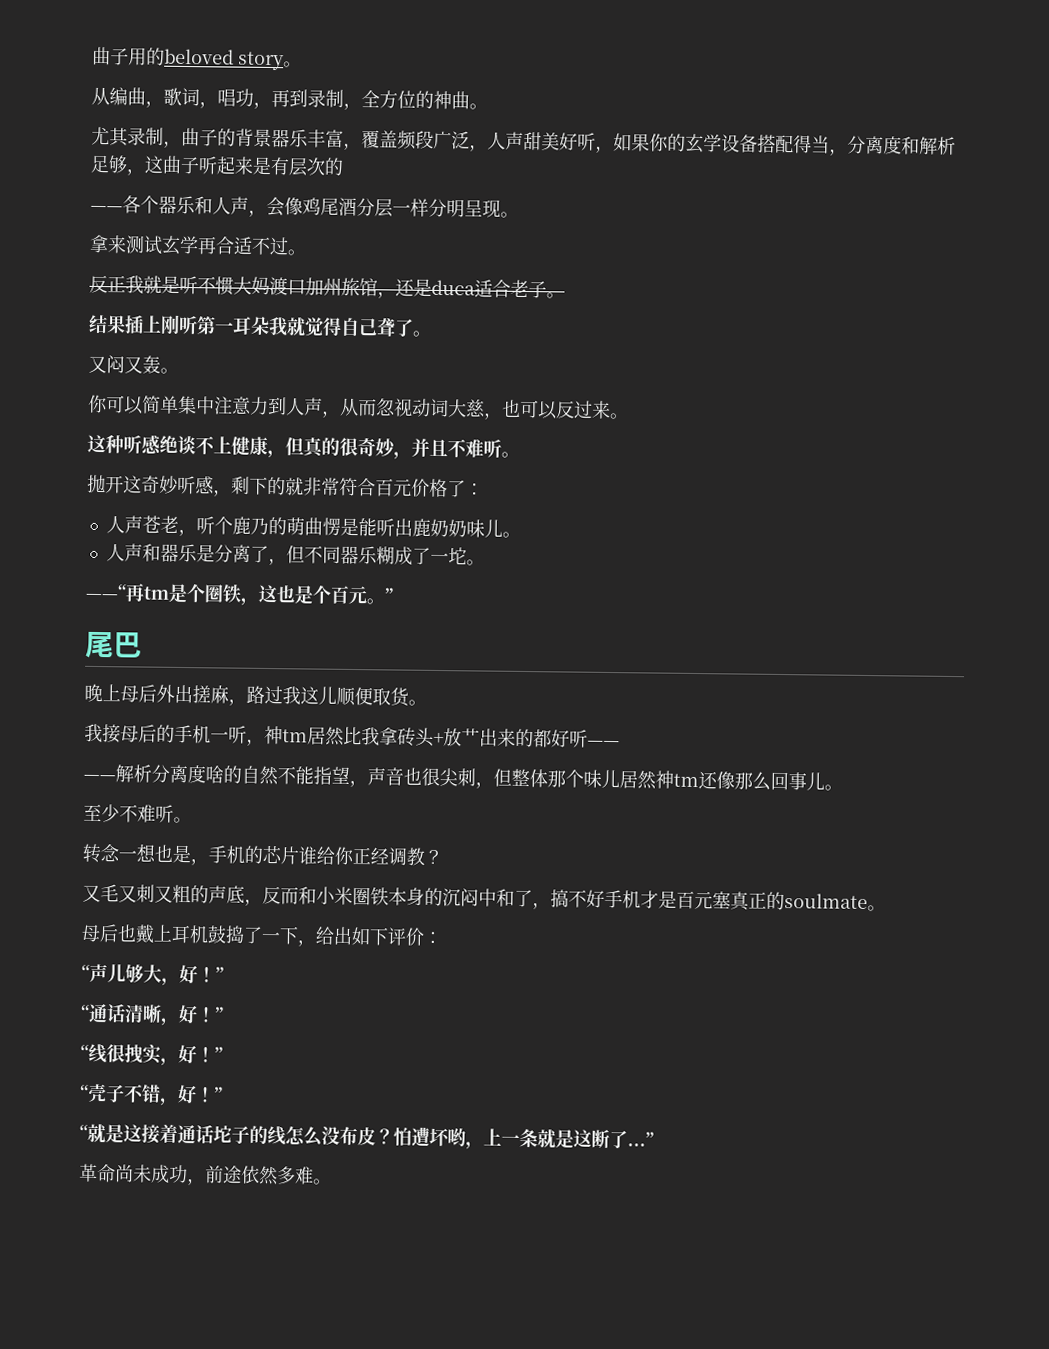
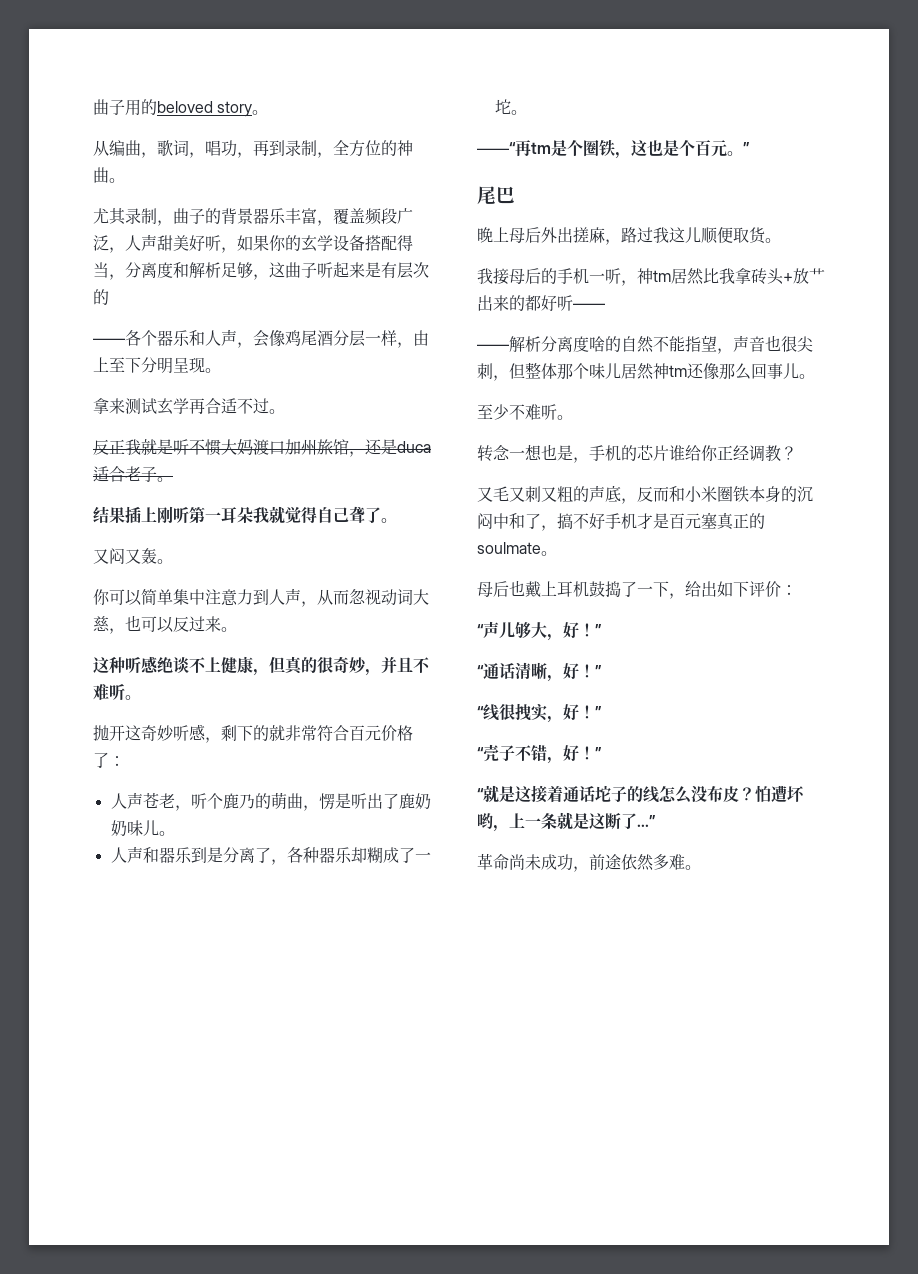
- ——各个器乐和人声，会像鸡尾酒分层一样分明呈现。
+ ——各个器乐和人声，会像鸡尾酒分层一样，由上至下分明呈现。
- 人声苍老，听个鹿乃的萌曲愣是能听出鹿奶奶味儿。
+ 人声苍老，听个鹿乃的萌曲，愣是听出了鹿奶奶味儿。
- 人声和器乐是分离了，但不同器乐糊成了一坨。
+ 人声和器乐到是分离了，各种器乐却糊成了一坨。

